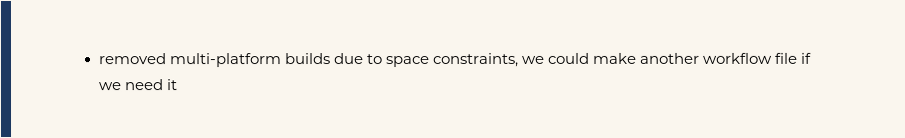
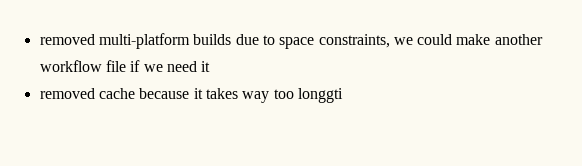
+ removed cache because it takes way too longgti

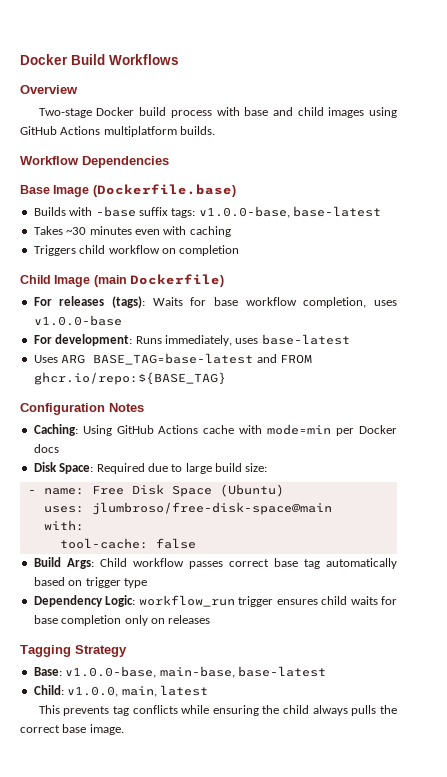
- removed multi-platform builds due to space constraints, we could make another workflow file if we need it
- removed cache because it takes way too longgti
+ Docker Build Workflows
+ Overview
+ Two-stage Docker build process with base and child images using GitHub Actions multiplatform builds.
+ Workflow Dependencies
+ Base Image (Dockerfile.base)
+ Builds with -base suffix tags: v1.0.0-base, base-latest
+ Takes ~30 minutes even with caching
+ Triggers child workflow on completion
+ Child Image (main Dockerfile)
+ For releases (tags): Waits for base workflow completion, uses v1.0.0-base
+ For development: Runs immediately, uses base-latest
+ Uses ARG BASE_TAG=base-latest and FROM ghcr.io/repo:${BASE_TAG}
+ Configuration Notes
+ Caching: Using GitHub Actions cache with mode=min per Docker docs
+ Disk Space: Required due to large build size:
+ - name: Free Disk Space (Ubuntu)
+ uses: jlumbroso/free-disk-space@main
+ with:
+ tool-cache: false
+ Build Args: Child workflow passes correct base tag automatically based on trigger type
+ Dependency Logic: workflow_run trigger ensures child waits for base completion only on releases
+ Tagging Strategy
+ Base: v1.0.0-base, main-base, base-latest
+ Child: v1.0.0, main, latest
+ This prevents tag conflicts while ensuring the child always pulls the correct base image.

